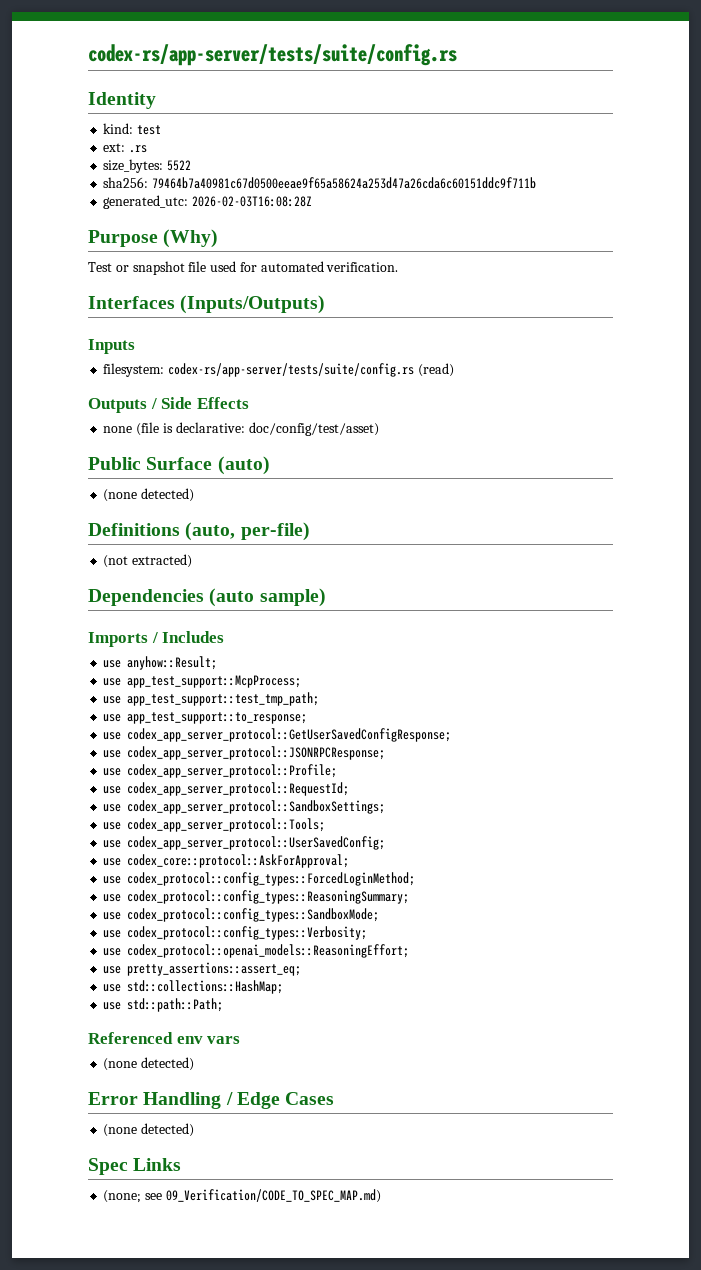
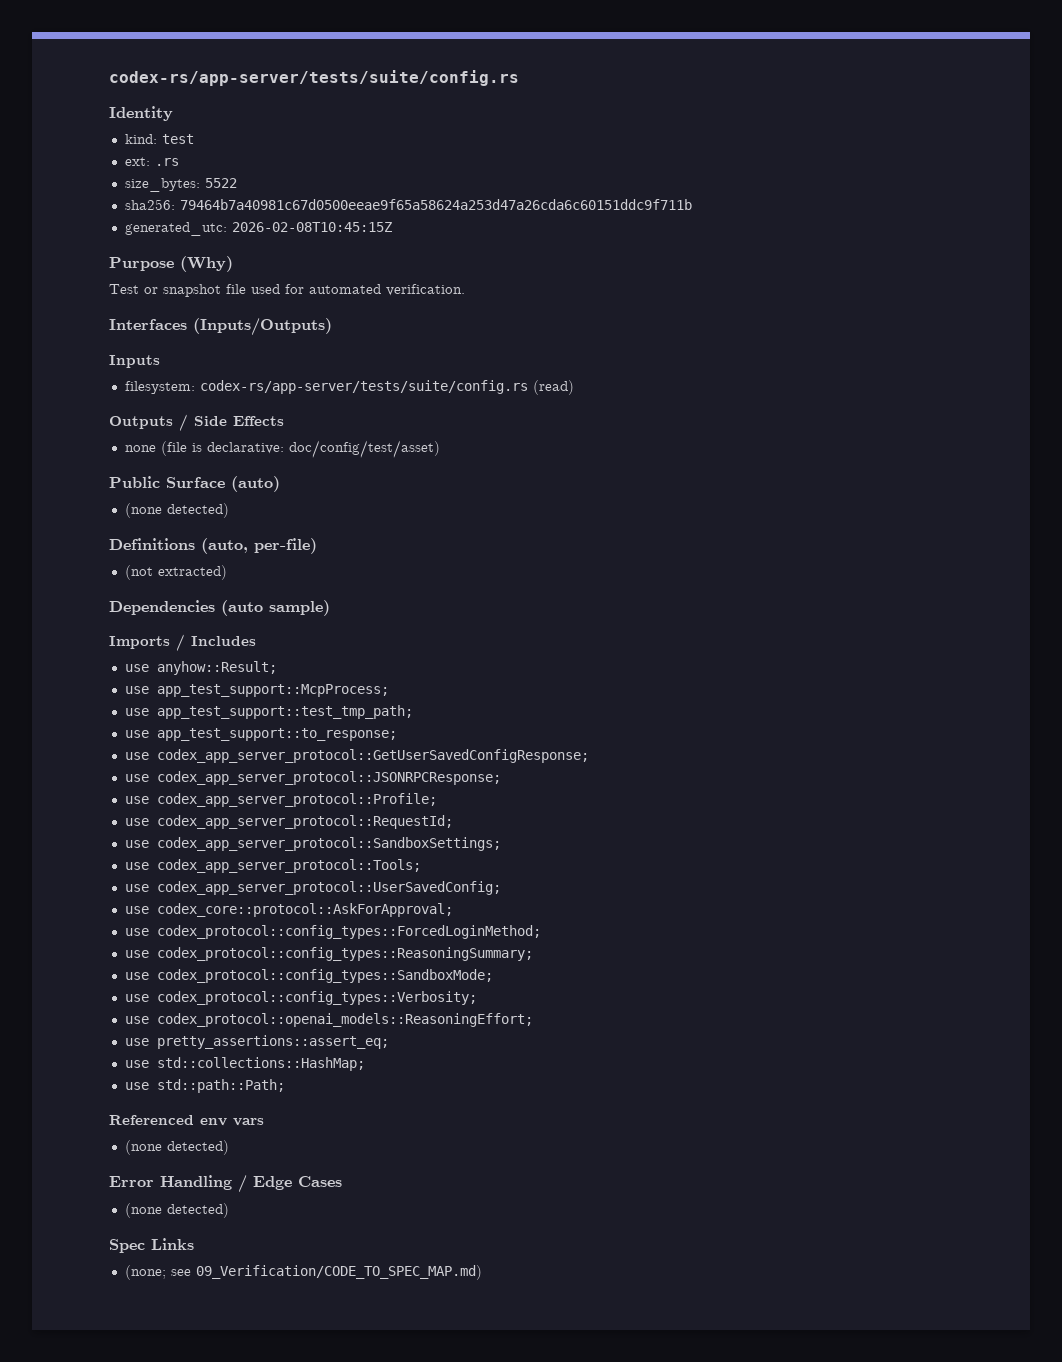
- generated_utc: 2026-02-03T16:08:28Z
+ generated_utc: 2026-02-08T10:45:15Z

